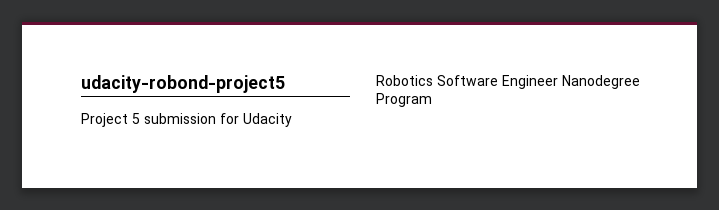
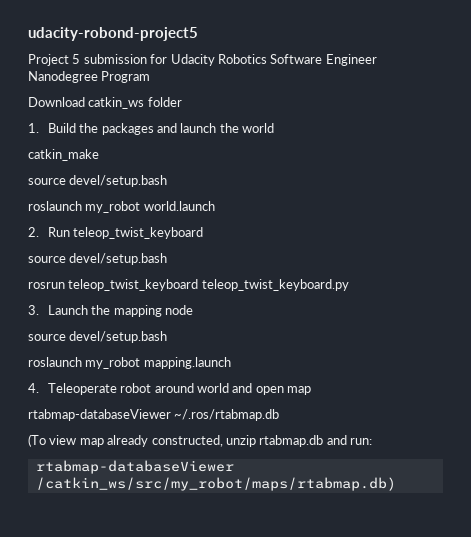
+ Download catkin_ws folder
+ 1. Build the packages and launch the world
+ catkin_make
+ source devel/setup.bash
+ roslaunch my_robot world.launch
+ 2. Run teleop_twist_keyboard
+ source devel/setup.bash
+ rosrun teleop_twist_keyboard teleop_twist_keyboard.py
+ 3. Launch the mapping node
+ source devel/setup.bash
+ roslaunch my_robot mapping.launch
+ 4. Teleoperate robot around world and open map
+ rtabmap-databaseViewer ~/.ros/rtabmap.db
+ (To view map already constructed, unzip rtabmap.db and run:
+ rtabmap-databaseViewer /catkin_ws/src/my_robot/maps/rtabmap.db)

